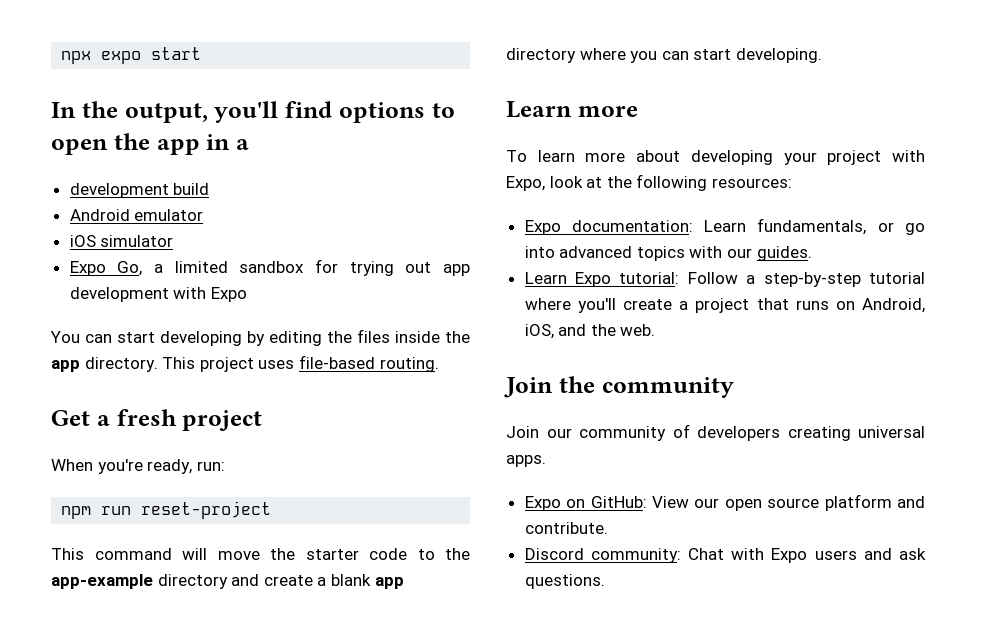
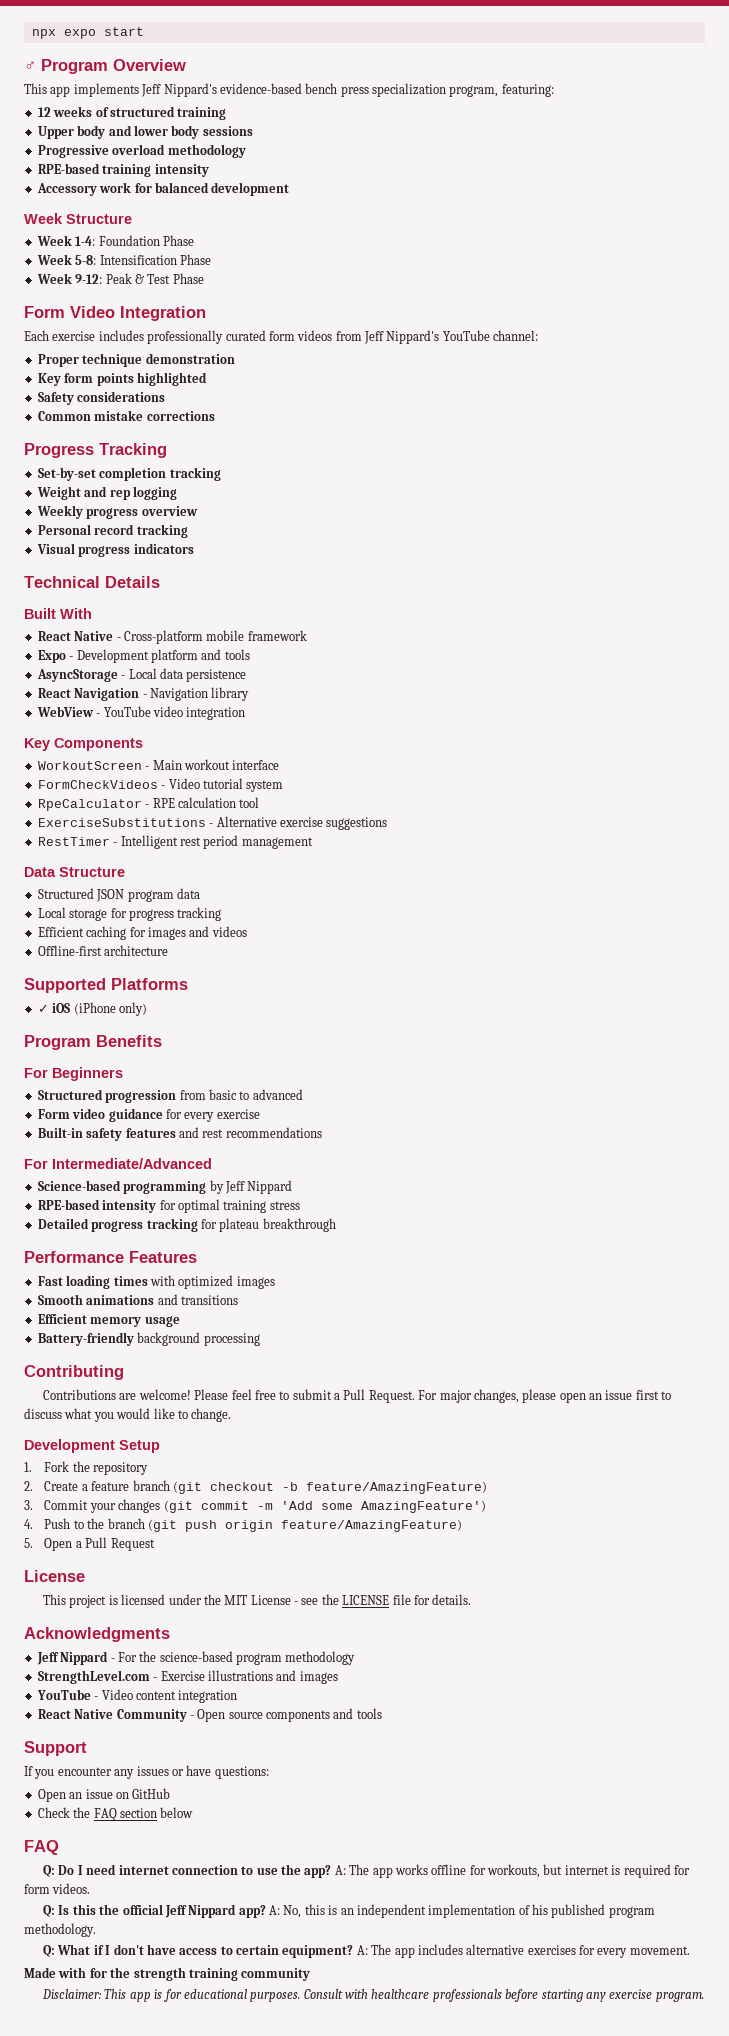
- In the output, you'll find options to open the app in a
- development build
- Android emulator
- iOS simulator
- Expo Go, a limited sandbox for trying out app development with Expo
- You can start developing by editing the files inside the app directory. This project uses file-based routing.
- Get a fresh project
- When you're ready, run:
- npm run reset-project
- This command will move the starter code to the app-example directory and create a blank app directory where you can start developing.
- Learn more
- To learn more about developing your project with Expo, look at the following resources:
- Expo documentation: Learn fundamentals, or go into advanced topics with our guides.
- Learn Expo tutorial: Follow a step-by-step tutorial where you'll create a project that runs on Android, iOS, and the web.
- Join the community
- Join our community of developers creating universal apps.
- Expo on GitHub: View our open source platform and contribute.
- Discord community: Chat with Expo users and ask questions.
+ ♂ Program Overview
+ This app implements Jeff Nippard's evidence-based bench press specialization program, featuring:
+ 12 weeks of structured training
+ Upper body and lower body sessions
+ Progressive overload methodology
+ RPE-based training intensity
+ Accessory work for balanced development
+ Week Structure
+ Week 1-4: Foundation Phase
+ Week 5-8: Intensification Phase
+ Week 9-12: Peak & Test Phase
+ Form Video Integration
+ Each exercise includes professionally curated form videos from Jeff Nippard's YouTube channel:
+ Proper technique demonstration
+ Key form points highlighted
+ Safety considerations
+ Common mistake corrections
+ Progress Tracking
+ Set-by-set completion tracking
+ Weight and rep logging
+ Weekly progress overview
+ Personal record tracking
+ Visual progress indicators
+ Technical Details
+ Built With
+ React Native - Cross-platform mobile framework
+ Expo - Development platform and tools
+ AsyncStorage - Local data persistence
+ React Navigation - Navigation library
+ WebView - YouTube video integration
+ Key Components
+ WorkoutScreen - Main workout interface
+ FormCheckVideos - Video tutorial system
+ RpeCalculator - RPE calculation tool
+ ExerciseSubstitutions - Alternative exercise suggestions
+ RestTimer - Intelligent rest period management
+ Data Structure
+ Structured JSON program data
+ Local storage for progress tracking
+ Efficient caching for images and videos
+ Offline-first architecture
+ Supported Platforms
+ ✓ iOS (iPhone only)
+ Program Benefits
+ For Beginners
+ Structured progression from basic to advanced
+ Form video guidance for every exercise
+ Built-in safety features and rest recommendations
+ For Intermediate/Advanced
+ Science-based programming by Jeff Nippard
+ RPE-based intensity for optimal training stress
+ Detailed progress tracking for plateau breakthrough
+ Performance Features
+ Fast loading times with optimized images
+ Smooth animations and transitions
+ Efficient memory usage
+ Battery-friendly background processing
+ Contributing
+ Contributions are welcome! Please feel free to submit a Pull Request. For major changes, please open an issue first to discuss what you would like to change.
+ Development Setup
+ 1. Fork the repository
+ 2. Create a feature branch (git checkout -b feature/AmazingFeature)
+ 3. Commit your changes (git commit -m 'Add some AmazingFeature')
+ 4. Push to the branch (git push origin feature/AmazingFeature)
+ 5. Open a Pull Request
+ License
+ This project is licensed under the MIT License - see the LICENSE file for details.
+ Acknowledgments
+ Jeff Nippard - For the science-based program methodology
+ StrengthLevel.com - Exercise illustrations and images
+ YouTube - Video content integration
+ React Native Community - Open source components and tools
+ Support
+ If you encounter any issues or have questions:
+ Open an issue on GitHub
+ Check the FAQ section below
+ FAQ
+ Q: Do I need internet connection to use the app? A: The app works offline for workouts, but internet is required for form videos.
+ Q: Is this the official Jeff Nippard app? A: No, this is an independent implementation of his published program methodology.
+ Q: What if I don't have access to certain equipment? A: The app includes alternative exercises for every movement.
+ Made with for the strength training community
+ Disclaimer: This app is for educational purposes. Consult with healthcare professionals before starting any exercise program.

